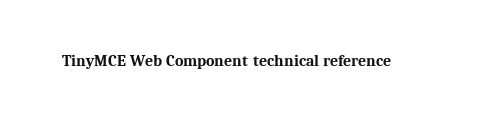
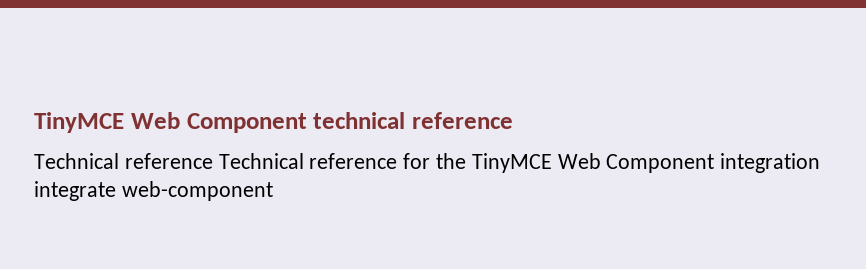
+ Technical reference Technical reference for the TinyMCE Web Component integration integrate web-component

